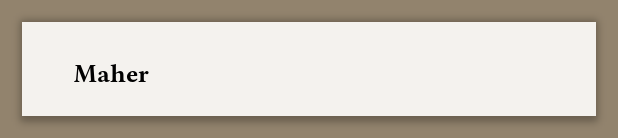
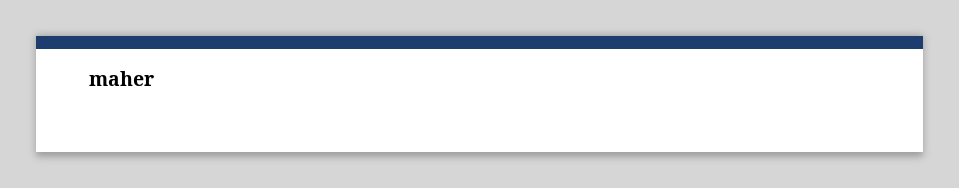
- Maher
+ maher

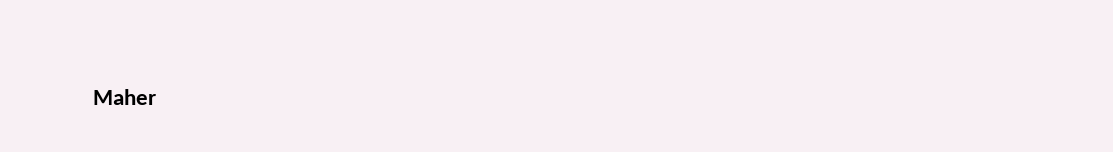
- maher
+ Maher

